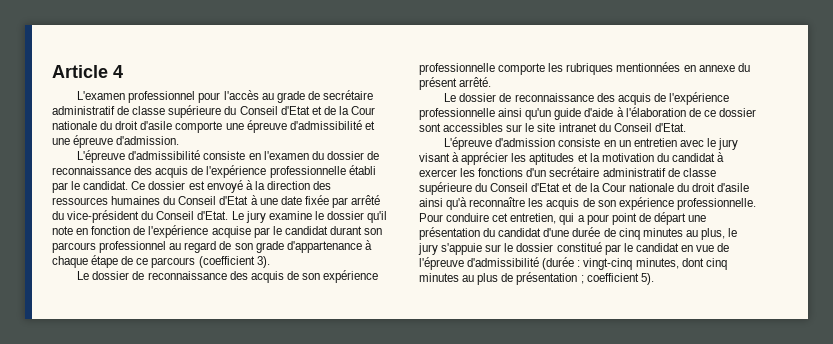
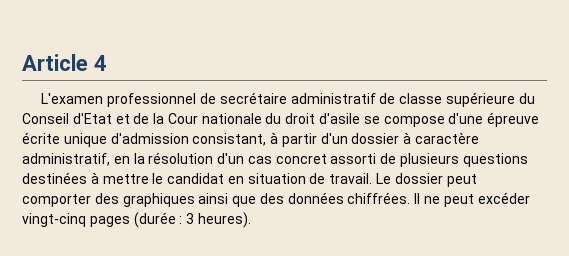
- L'examen professionnel pour l'accès au grade de secrétaire administratif de classe supérieure du Conseil d'Etat et de la Cour nationale du droit d'asile comporte une épreuve d'admissibilité et une épreuve d'admission.
- L'épreuve d'admissibilité consiste en l'examen du dossier de reconnaissance des acquis de l'expérience professionnelle établi par le candidat. Ce dossier est envoyé à la direction des ressources humaines du Conseil d'Etat à une date fixée par arrêté du vice-président du Conseil d'Etat. Le jury examine le dossier qu'il note en fonction de l'expérience acquise par le candidat durant son parcours professionnel au regard de son grade d'appartenance à chaque étape de ce parcours (coefficient 3).
- Le dossier de reconnaissance des acquis de son expérience professionnelle comporte les rubriques mentionnées en annexe du présent arrêté.
- Le dossier de reconnaissance des acquis de l'expérience professionnelle ainsi qu'un guide d'aide à l'élaboration de ce dossier sont accessibles sur le site intranet du Conseil d'Etat.
- L'épreuve d'admission consiste en un entretien avec le jury visant à apprécier les aptitudes et la motivation du candidat à exercer les fonctions d'un secrétaire administratif de classe supérieure du Conseil d'Etat et de la Cour nationale du droit d'asile ainsi qu'à reconnaître les acquis de son expérience professionnelle. Pour conduire cet entretien, qui a pour point de départ une présentation du candidat d'une durée de cinq minutes au plus, le jury s'appuie sur le dossier constitué par le candidat en vue de l'épreuve d'admissibilité (durée : vingt-cinq minutes, dont cinq minutes au plus de présentation ; coefficient 5).
+ L'examen professionnel de secrétaire administratif de classe supérieure du Conseil d'Etat et de la Cour nationale du droit d'asile se compose d'une épreuve écrite unique d'admission consistant, à partir d'un dossier à caractère administratif, en la résolution d'un cas concret assorti de plusieurs questions destinées à mettre le candidat en situation de travail. Le dossier peut comporter des graphiques ainsi que des données chiffrées. Il ne peut excéder vingt-cinq pages (durée : 3 heures).

